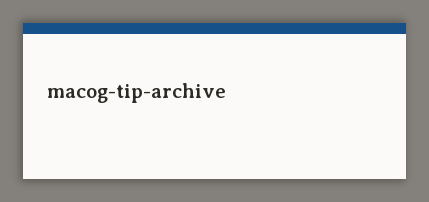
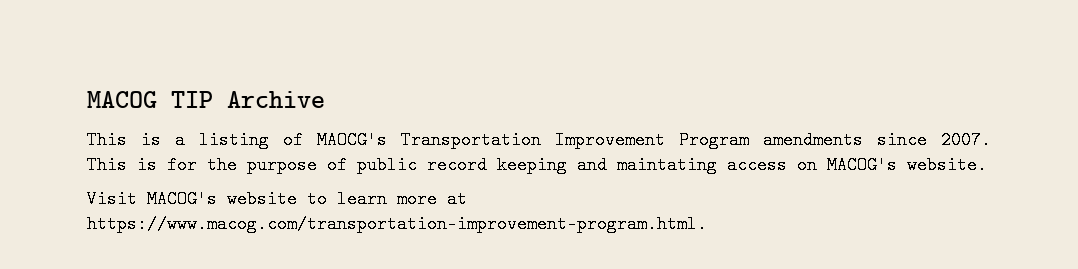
- macog-tip-archive
+ MACOG TIP Archive
+ This is a listing of MAOCG's Transportation Improvement Program amendments since 2007. This is for the purpose of public record keeping and maintating access on MACOG's website.
+ Visit MACOG's website to learn more at https://www.macog.com/transportation-improvement-program.html.

